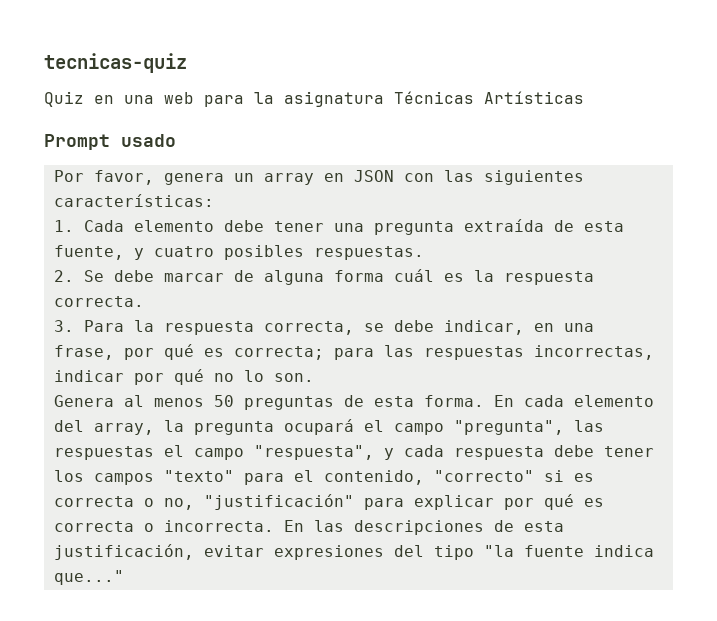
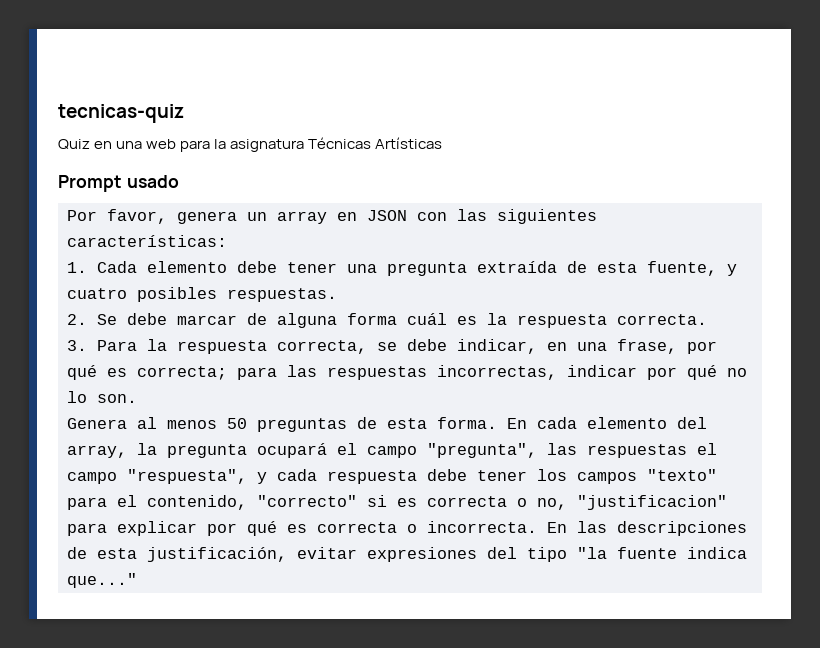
- En cada elemento del array, la pregunta ocupará el campo "pregunta", las respuestas el campo "respuesta", y cada respuesta debe tener los campos "texto" para el contenido, "correcto" si es correcta o no, "justificación" para explicar por qué es correcta o incorrecta.
+ En cada elemento del array, la pregunta ocupará el campo "pregunta", las respuestas el campo "respuesta", y cada respuesta debe tener los campos "texto" para el contenido, "correcto" si es correcta o no, "justificacion" para explicar por qué es correcta o incorrecta.

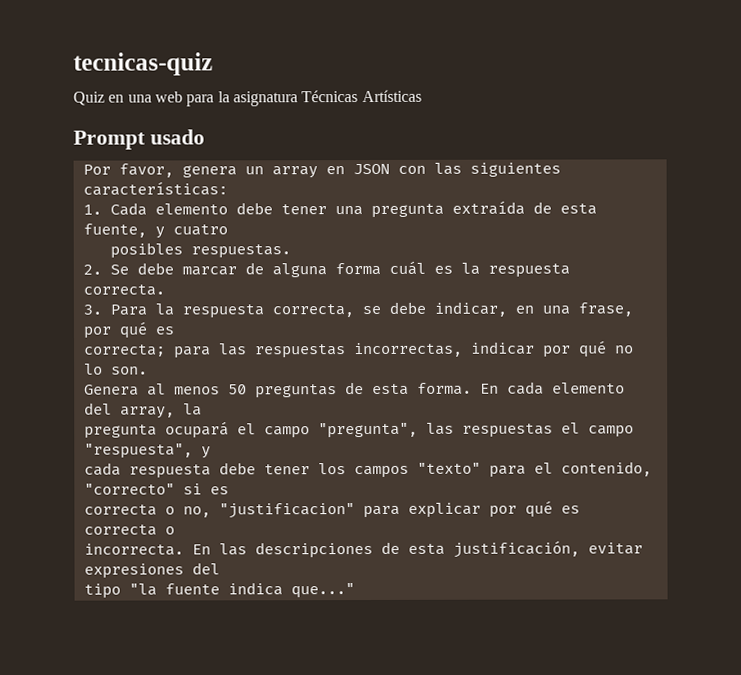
- 1. Cada elemento debe tener una pregunta extraída de esta fuente, y cuatro posibles respuestas.
+ 1. Cada elemento debe tener una pregunta extraída de esta fuente, y cuatro
+ posibles respuestas.
- 3. Para la respuesta correcta, se debe indicar, en una frase, por qué es correcta; para las respuestas incorrectas, indicar por qué no lo son.
+ 3. Para la respuesta correcta, se debe indicar, en una frase, por qué es
+ correcta; para las respuestas incorrectas, indicar por qué no lo son.
- En cada elemento del array, la pregunta ocupará el campo "pregunta", las respuestas el campo "respuesta", y cada respuesta debe tener los campos "texto" para el contenido, "correcto" si es correcta o no, "justificacion" para explicar por qué es correcta o incorrecta.
+ En cada elemento del array, la
+ pregunta ocupará el campo "pregunta", las respuestas el campo "respuesta", y
+ cada respuesta debe tener los campos "texto" para el contenido, "correcto" si es
+ correcta o no, "justificacion" para explicar por qué es correcta o
+ incorrecta.
- En las descripciones de esta justificación, evitar expresiones del tipo "la fuente indica que..."
+ En las descripciones de esta justificación, evitar expresiones del
+ tipo "la fuente indica que..."

